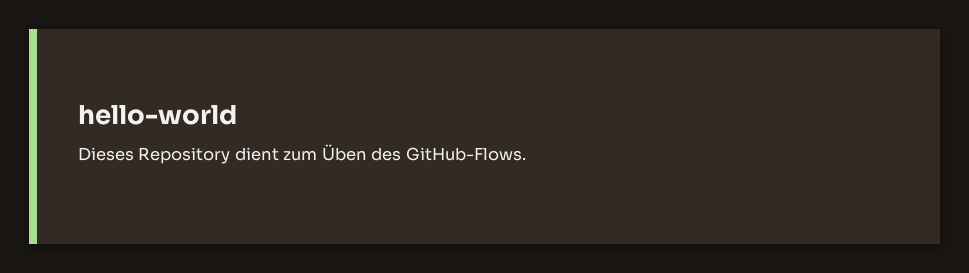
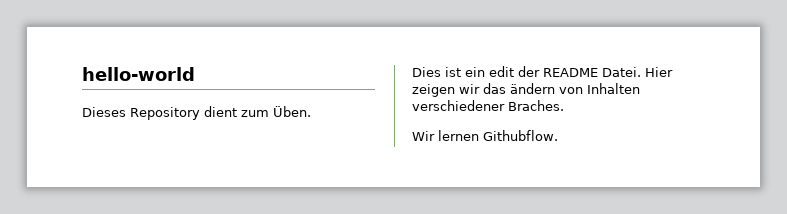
- Dieses Repository dient zum Üben des GitHub-Flows.
+ Dieses Repository dient zum Üben.
+ Dies ist ein edit der README Datei. Hier zeigen wir das ändern von Inhalten verschiedener Braches.
+ Wir lernen Githubflow.

